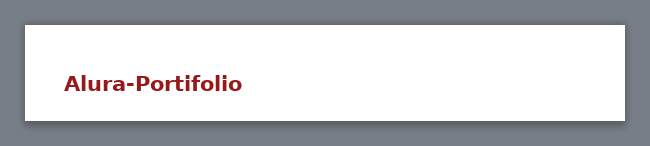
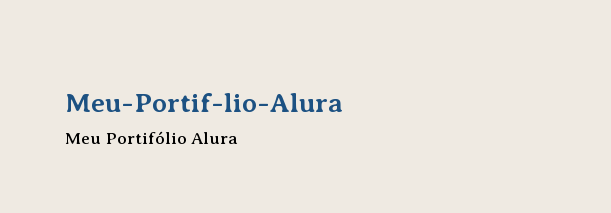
- Alura-Portifolio
+ Meu-Portif-lio-Alura
+ Meu Portifólio Alura

